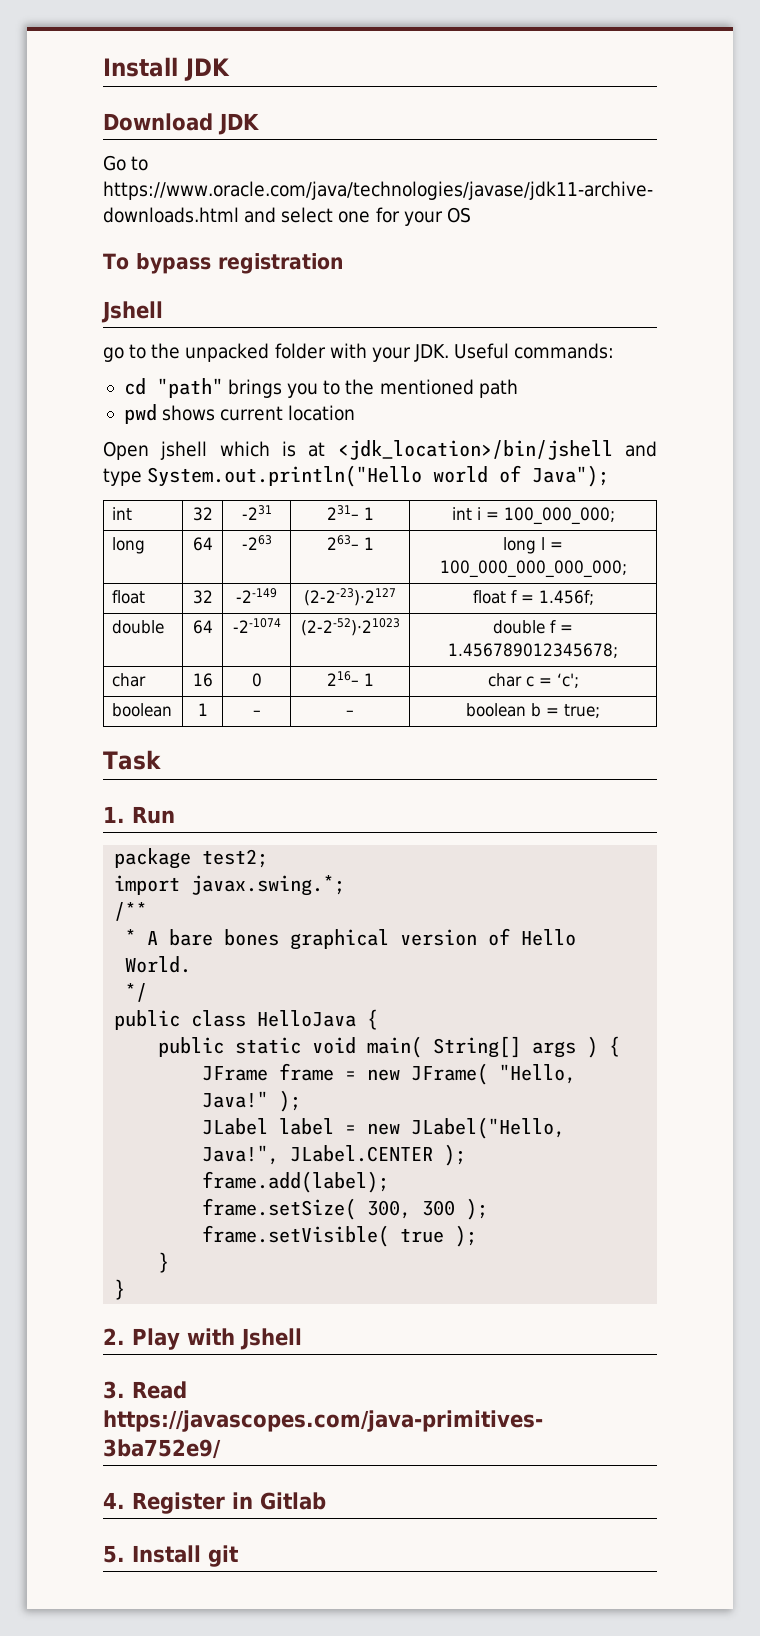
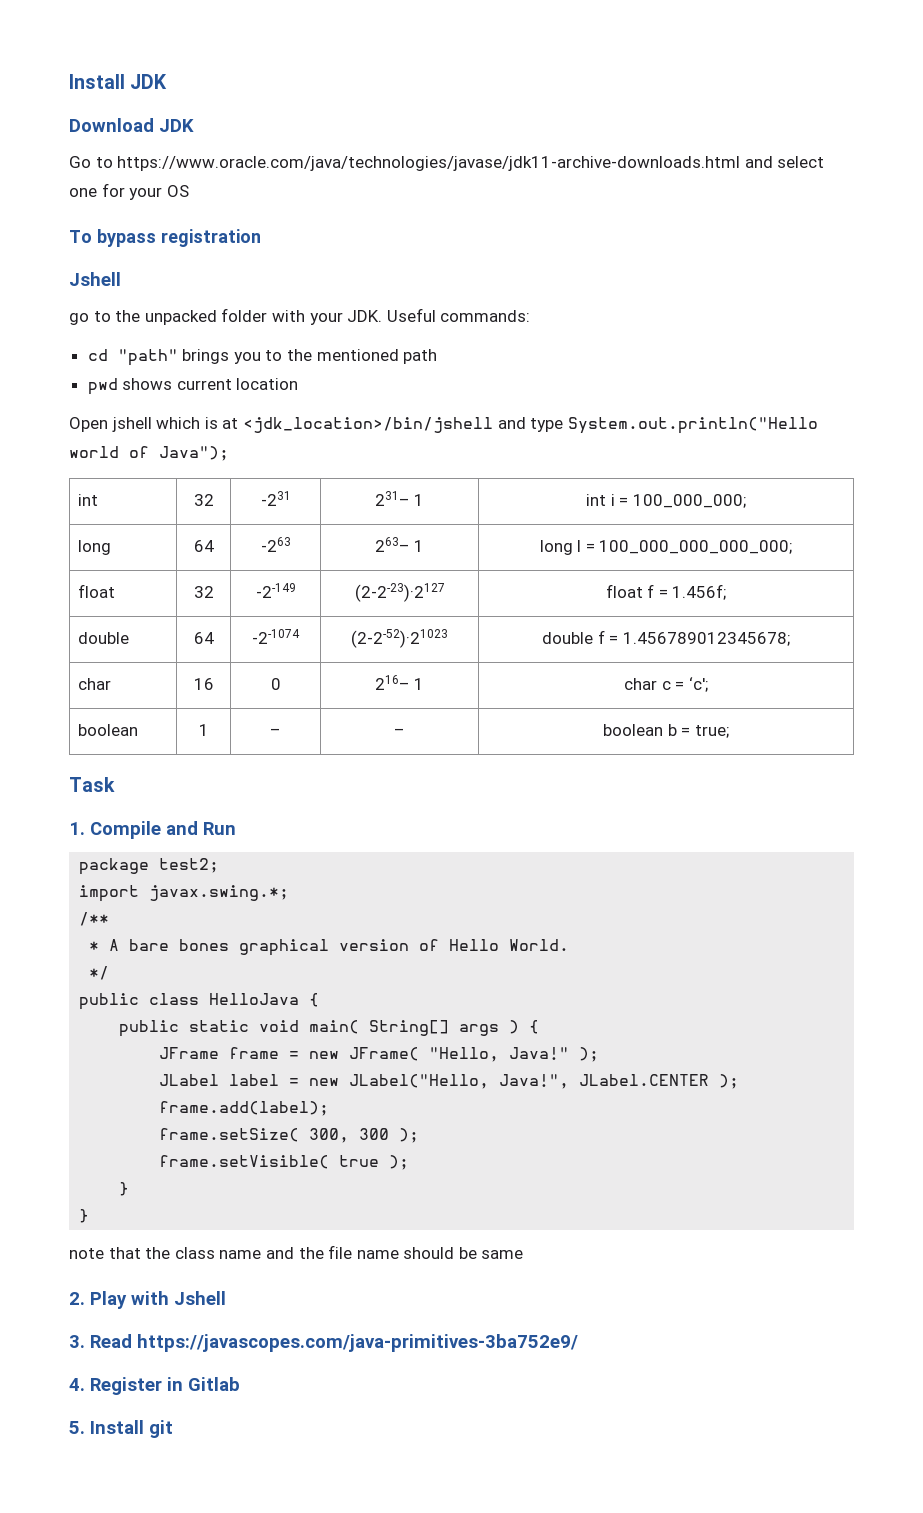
- 1. Run
+ 1. Compile and Run
+ note that the class name and the file name should be same

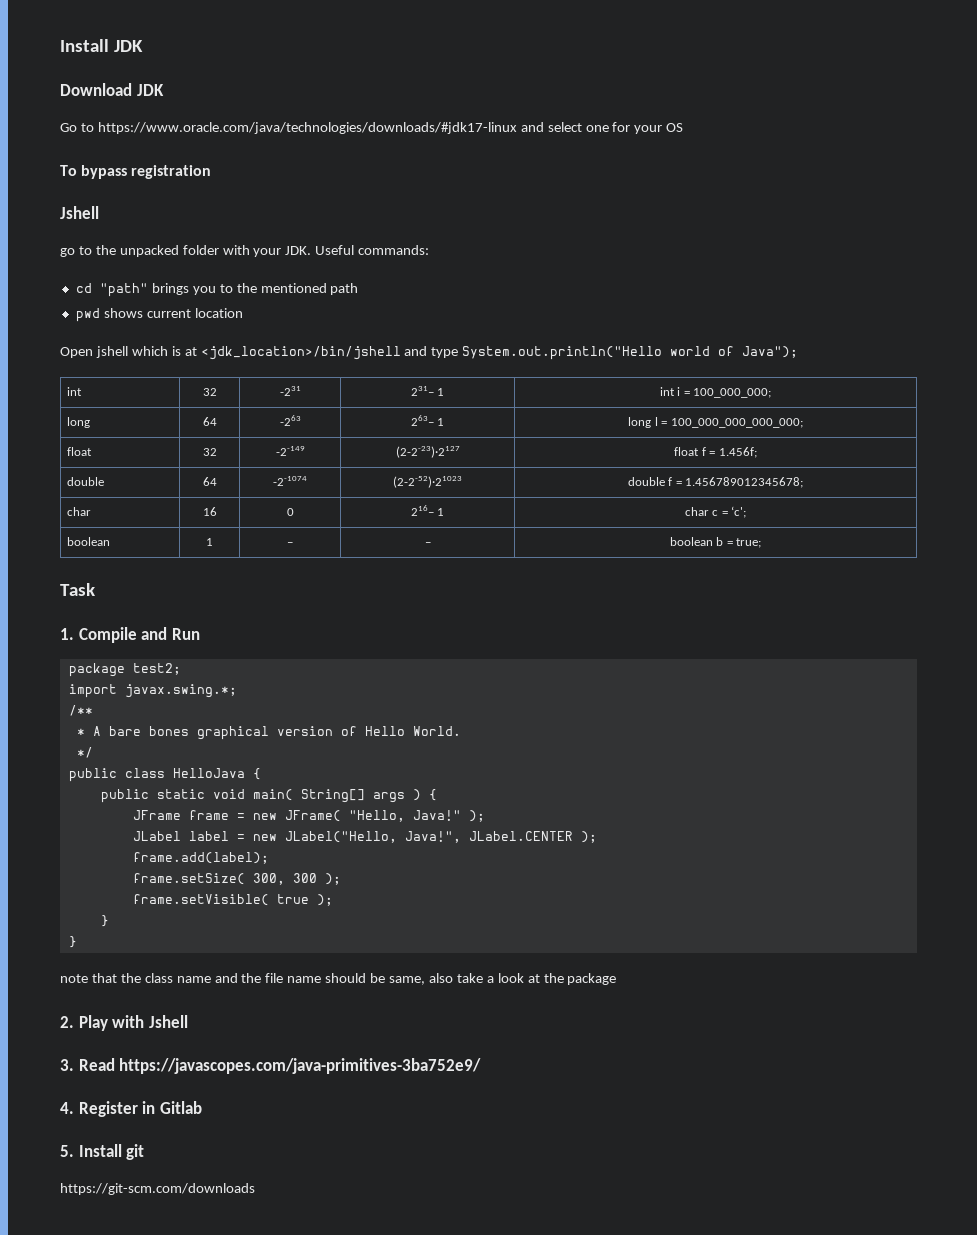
- Go to https://www.oracle.com/java/technologies/javase/jdk11-archive-downloads.html and select one for your OS
+ Go to https://www.oracle.com/java/technologies/downloads/#jdk17-linux and select one for your OS
- note that the class name and the file name should be same
+ note that the class name and the file name should be same, also take a look at the package
+ https://git-scm.com/downloads

